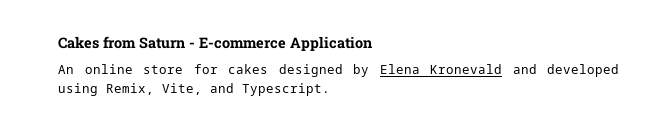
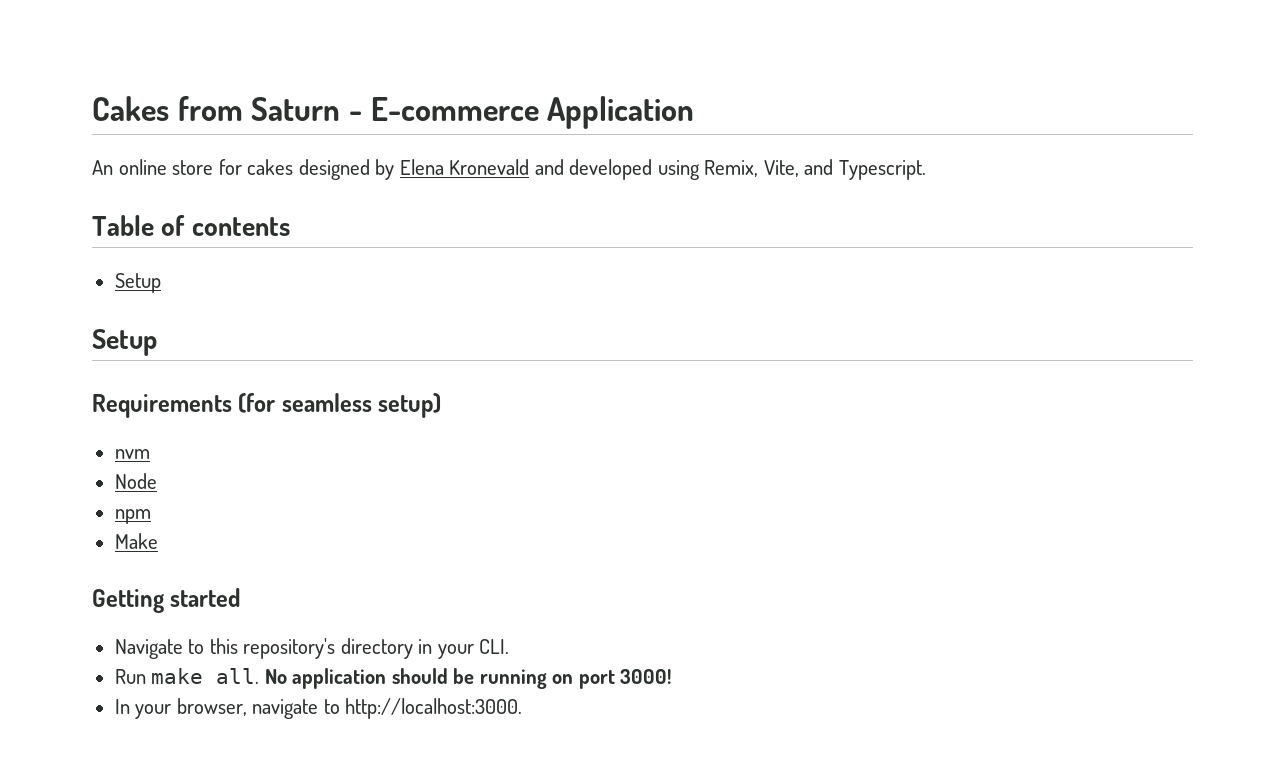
+ Table of contents
+ Setup
+ Setup
+ Requirements (for seamless setup)
+ nvm
+ Node
+ npm
+ Make
+ Getting started
+ Navigate to this repository's directory in your CLI.
+ Run make all. No application should be running on port 3000!
+ In your browser, navigate to http://localhost:3000.

